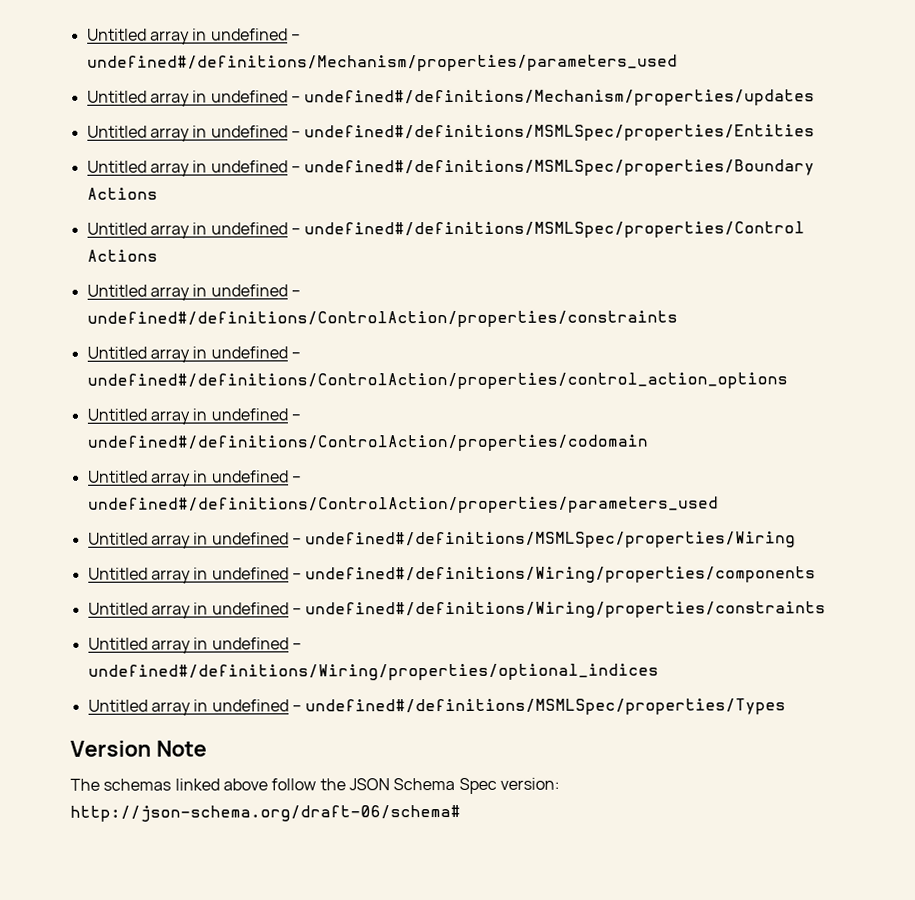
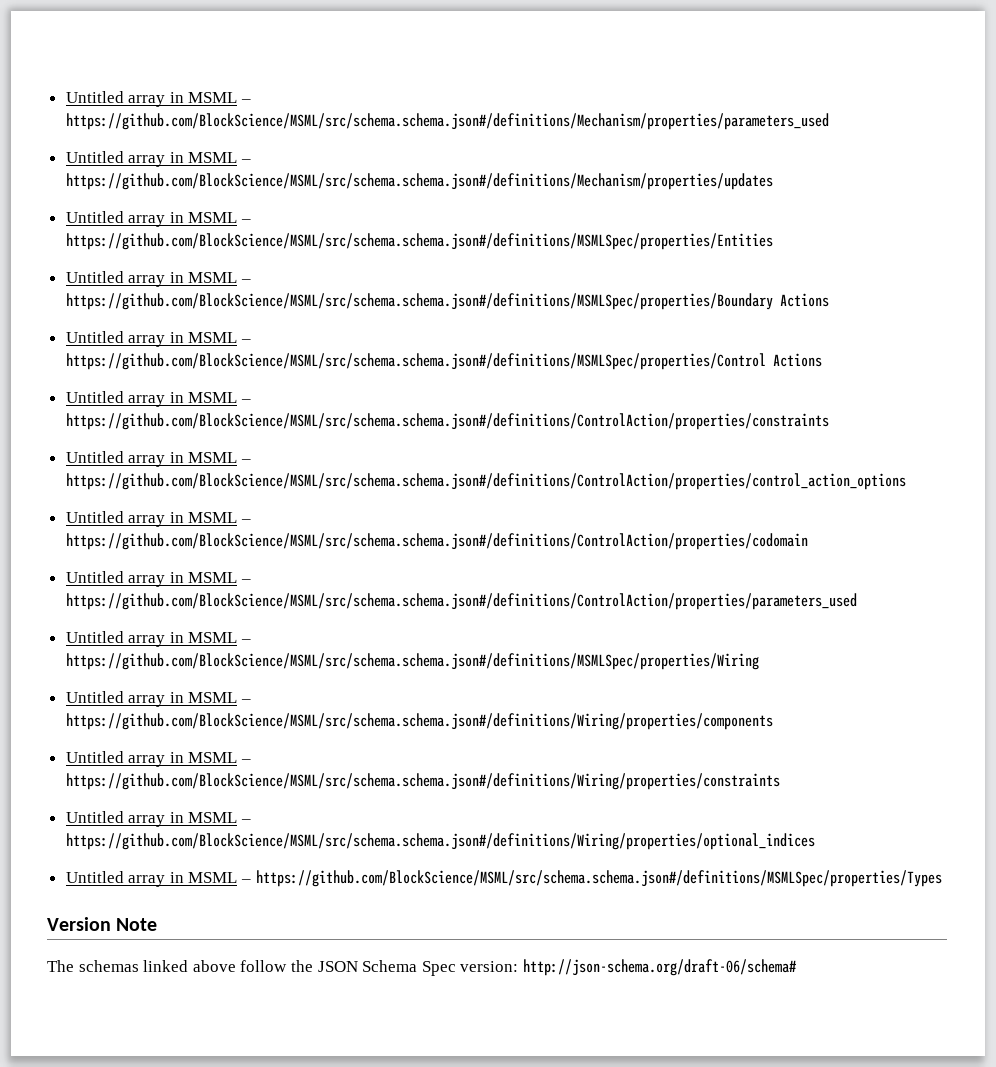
- Untitled array in undefined – undefined#/definitions/Mechanism/properties/parameters_used
- Untitled array in undefined – undefined#/definitions/Mechanism/properties/updates
- Untitled array in undefined – undefined#/definitions/MSMLSpec/properties/Entities
- Untitled array in undefined – undefined#/definitions/MSMLSpec/properties/Boundary Actions
- Untitled array in undefined – undefined#/definitions/MSMLSpec/properties/Control Actions
- Untitled array in undefined – undefined#/definitions/ControlAction/properties/constraints
- Untitled array in undefined – undefined#/definitions/ControlAction/properties/control_action_options
- Untitled array in undefined – undefined#/definitions/ControlAction/properties/codomain
- Untitled array in undefined – undefined#/definitions/ControlAction/properties/parameters_used
- Untitled array in undefined – undefined#/definitions/MSMLSpec/properties/Wiring
- Untitled array in undefined – undefined#/definitions/Wiring/properties/components
- Untitled array in undefined – undefined#/definitions/Wiring/properties/constraints
- Untitled array in undefined – undefined#/definitions/Wiring/properties/optional_indices
- Untitled array in undefined – undefined#/definitions/MSMLSpec/properties/Types
+ Untitled array in MSML – https://github.com/BlockScience/MSML/src/schema.schema.json#/definitions/Mechanism/properties/parameters_used
+ Untitled array in MSML – https://github.com/BlockScience/MSML/src/schema.schema.json#/definitions/Mechanism/properties/updates
+ Untitled array in MSML – https://github.com/BlockScience/MSML/src/schema.schema.json#/definitions/MSMLSpec/properties/Entities
+ Untitled array in MSML – https://github.com/BlockScience/MSML/src/schema.schema.json#/definitions/MSMLSpec/properties/Boundary Actions
+ Untitled array in MSML – https://github.com/BlockScience/MSML/src/schema.schema.json#/definitions/MSMLSpec/properties/Control Actions
+ Untitled array in MSML – https://github.com/BlockScience/MSML/src/schema.schema.json#/definitions/ControlAction/properties/constraints
+ Untitled array in MSML – https://github.com/BlockScience/MSML/src/schema.schema.json#/definitions/ControlAction/properties/control_action_options
+ Untitled array in MSML – https://github.com/BlockScience/MSML/src/schema.schema.json#/definitions/ControlAction/properties/codomain
+ Untitled array in MSML – https://github.com/BlockScience/MSML/src/schema.schema.json#/definitions/ControlAction/properties/parameters_used
+ Untitled array in MSML – https://github.com/BlockScience/MSML/src/schema.schema.json#/definitions/MSMLSpec/properties/Wiring
+ Untitled array in MSML – https://github.com/BlockScience/MSML/src/schema.schema.json#/definitions/Wiring/properties/components
+ Untitled array in MSML – https://github.com/BlockScience/MSML/src/schema.schema.json#/definitions/Wiring/properties/constraints
+ Untitled array in MSML – https://github.com/BlockScience/MSML/src/schema.schema.json#/definitions/Wiring/properties/optional_indices
+ Untitled array in MSML – https://github.com/BlockScience/MSML/src/schema.schema.json#/definitions/MSMLSpec/properties/Types

